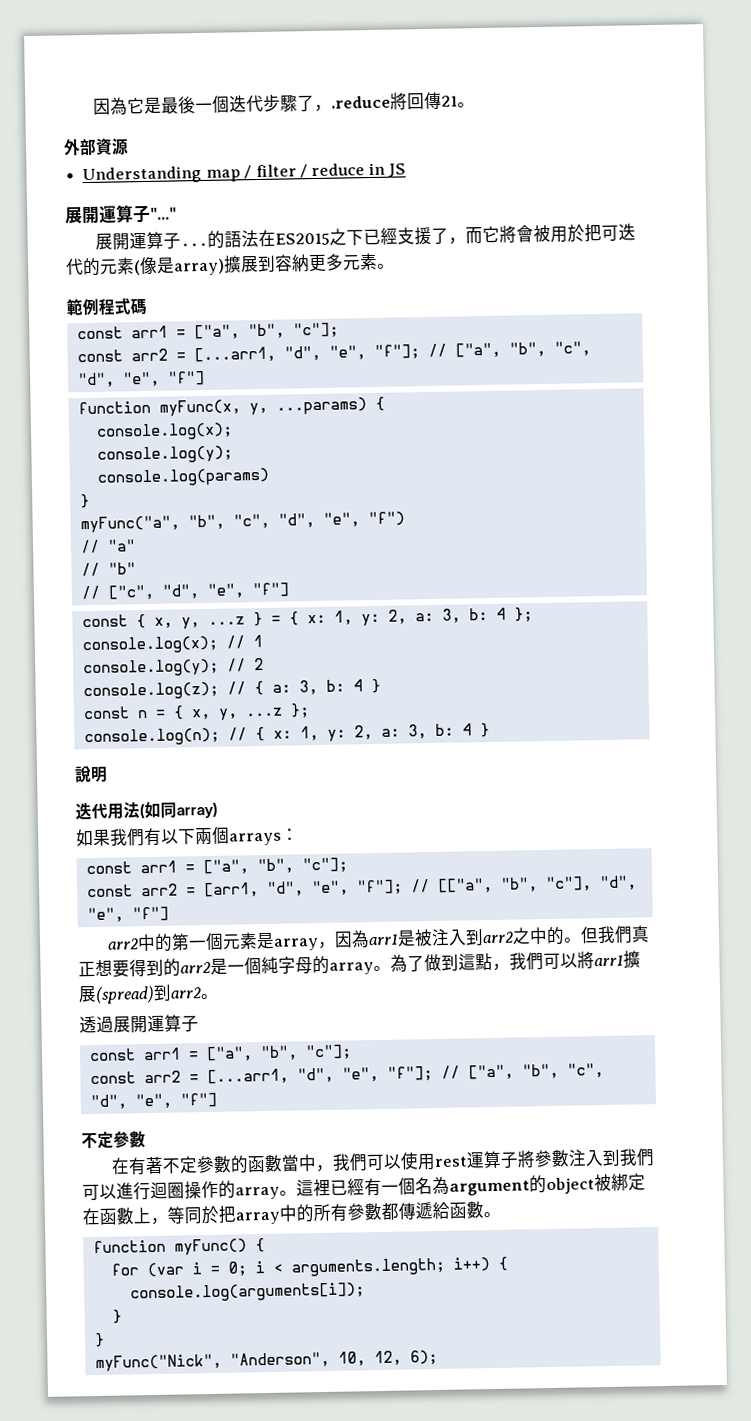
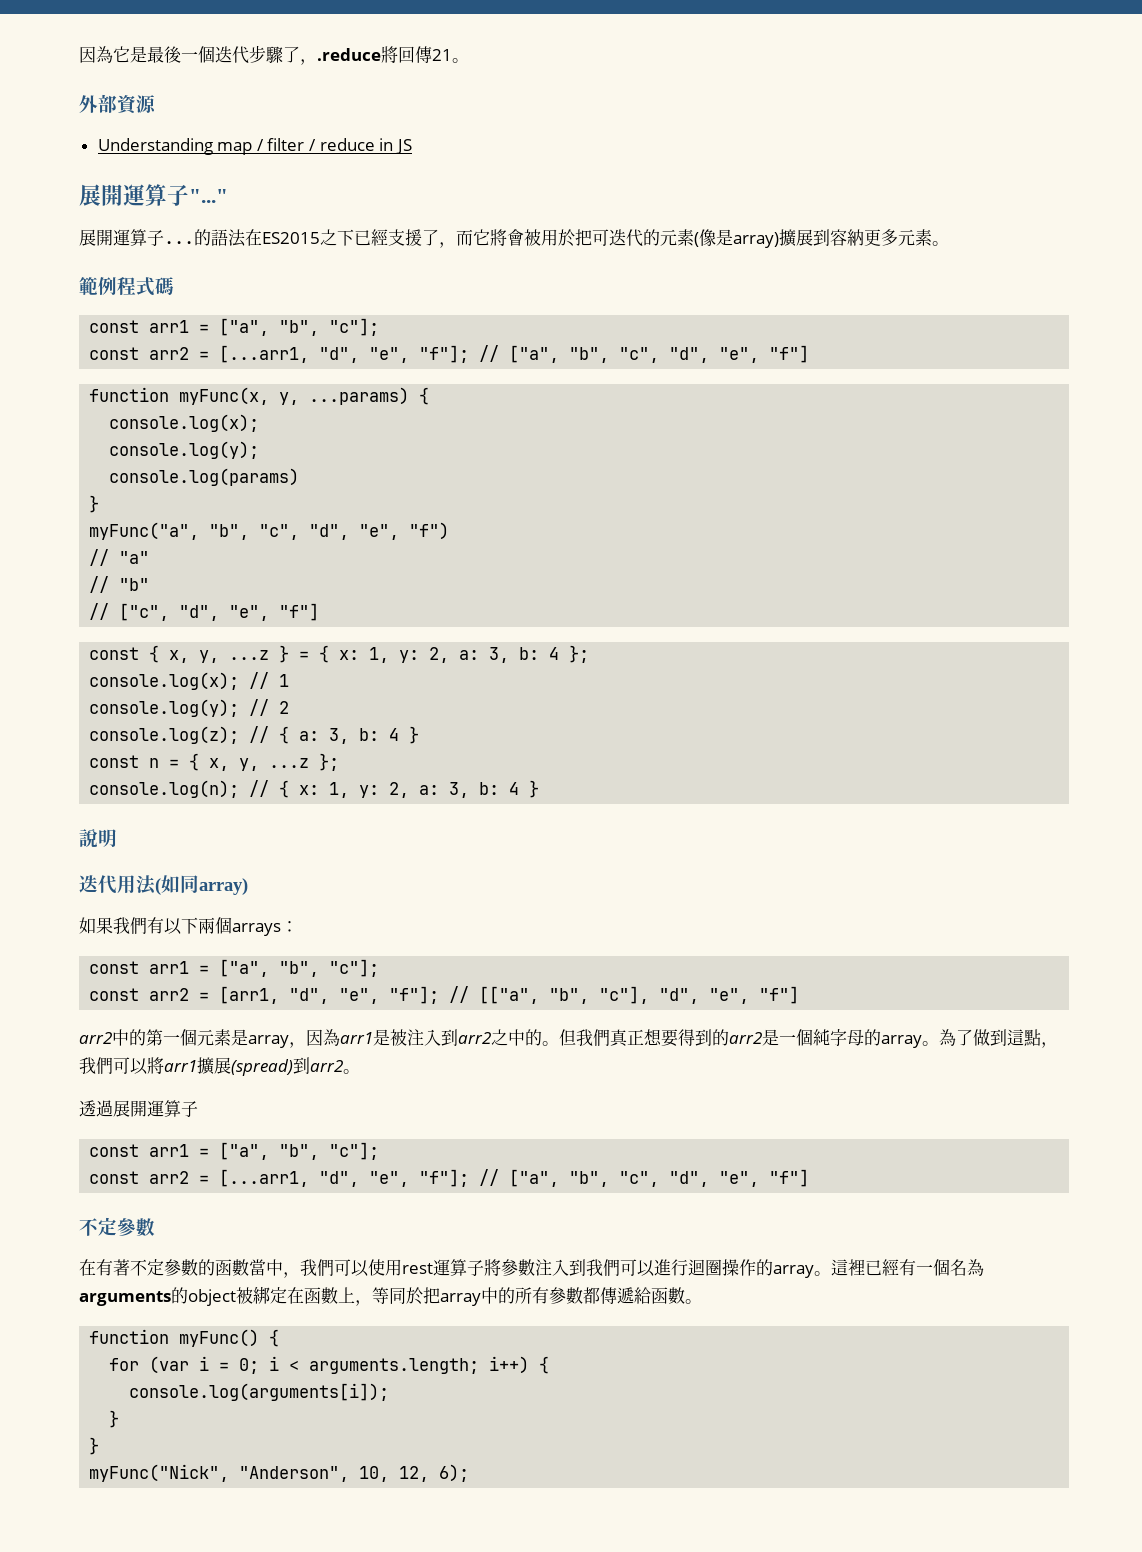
- 這裡已經有一個名為argument的object被綁定在函數上，等同於把array中的所有參數都傳遞給函數。
+ 這裡已經有一個名為arguments的object被綁定在函數上，等同於把array中的所有參數都傳遞給函數。

